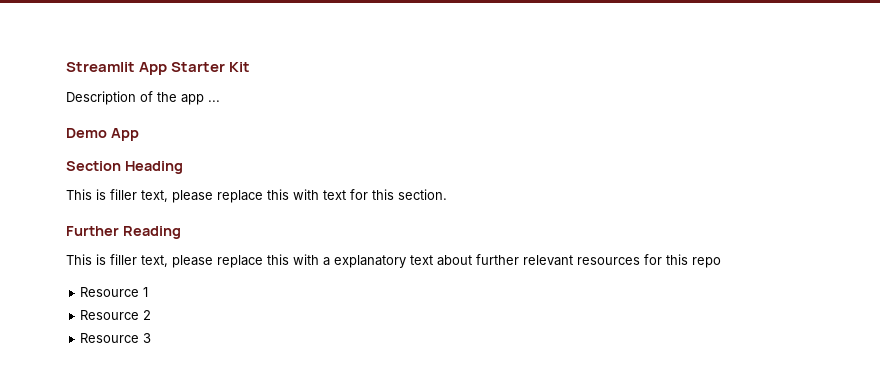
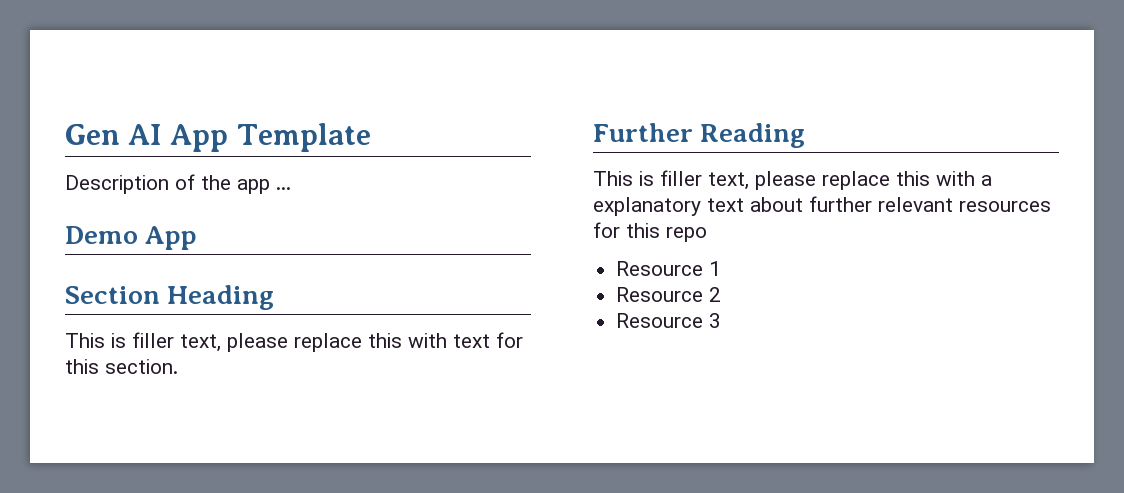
- Streamlit App Starter Kit
+ Gen AI App Template

